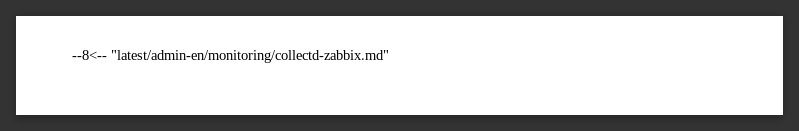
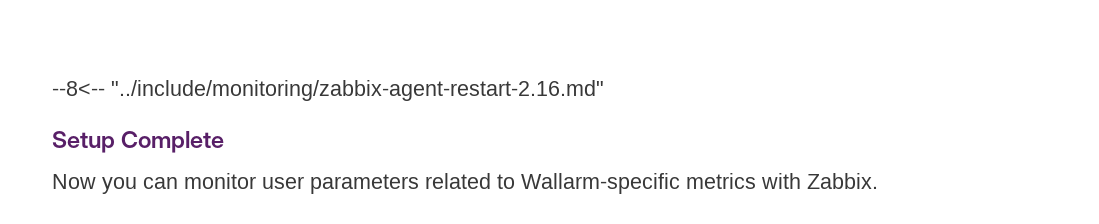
- --8<-- "latest/admin-en/monitoring/collectd-zabbix.md"
+ --8<-- "../include/monitoring/zabbix-agent-restart-2.16.md"
+ Setup Complete
+ Now you can monitor user parameters related to Wallarm-specific metrics with Zabbix.

